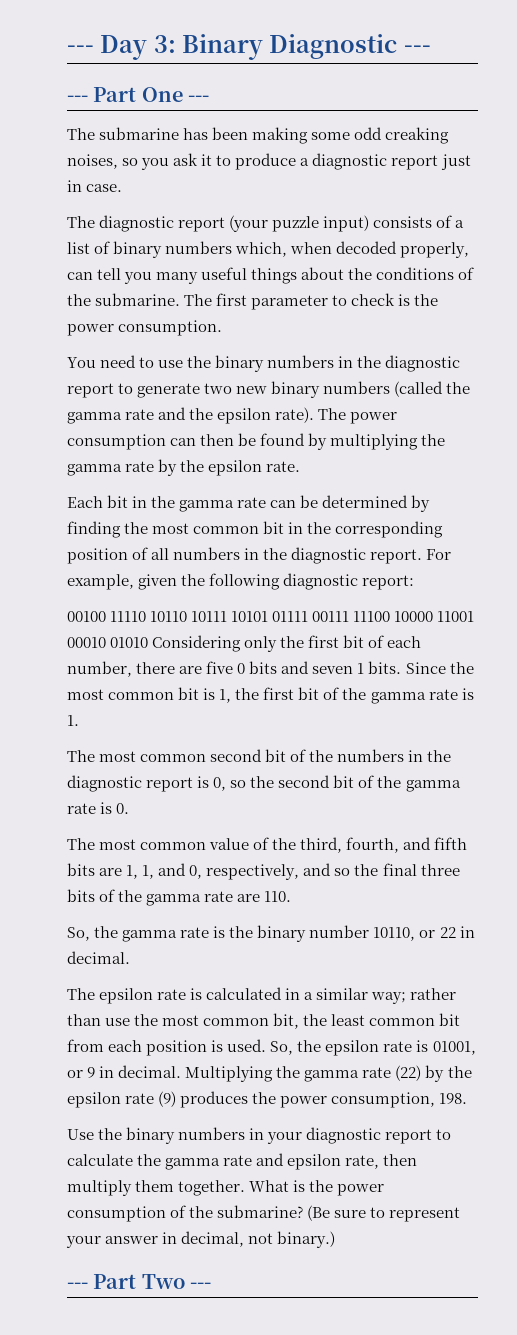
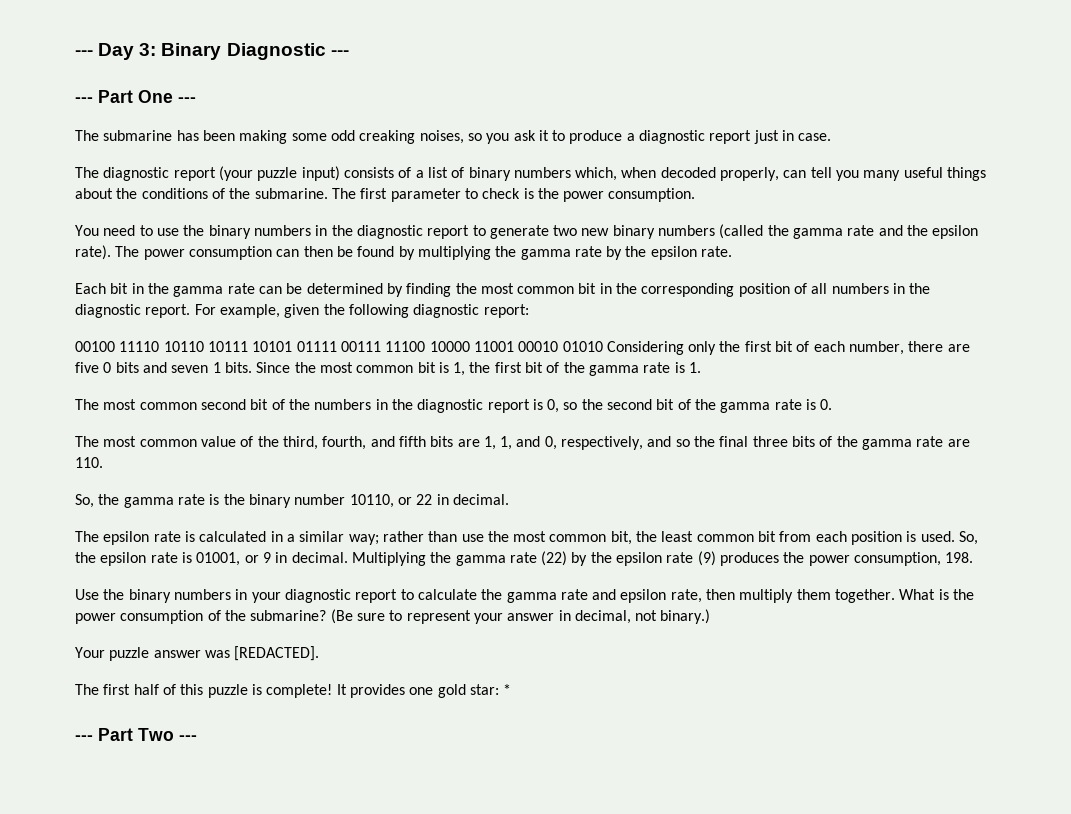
+ Your puzzle answer was [REDACTED].
+ The first half of this puzzle is complete! It provides one gold star: *

